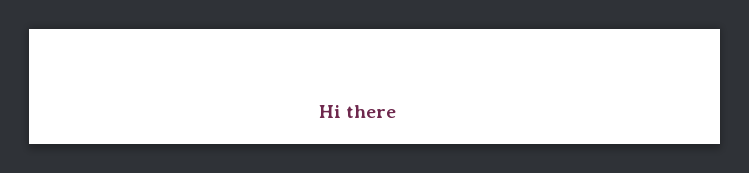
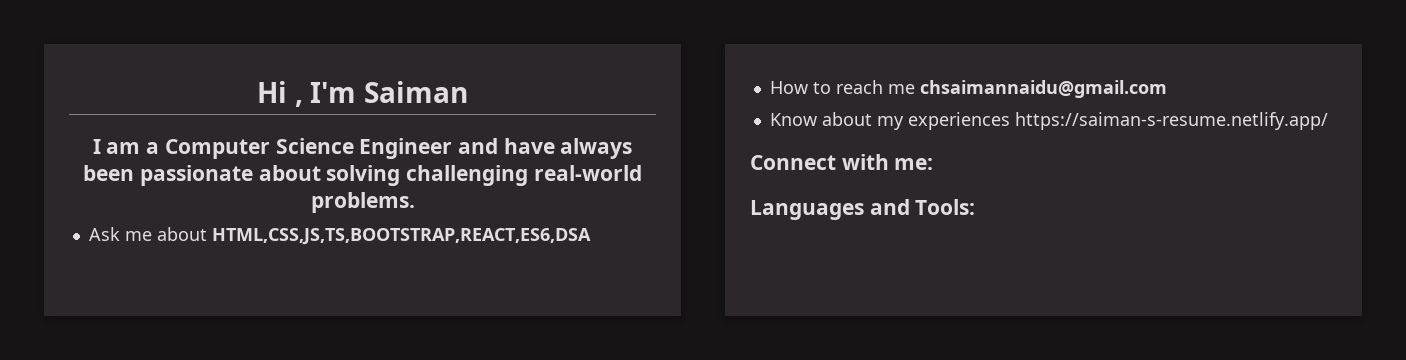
- Hi there
+ Hi , I'm Saiman
+ I am a Computer Science Engineer and have always been passionate about solving challenging real-world problems.
+ Ask me about HTML,CSS,JS,TS,BOOTSTRAP,REACT,ES6,DSA
+ How to reach me chsaimannaidu@gmail.com
+ Know about my experiences https://saiman-s-resume.netlify.app/
+ Connect with me:
+ Languages and Tools:

